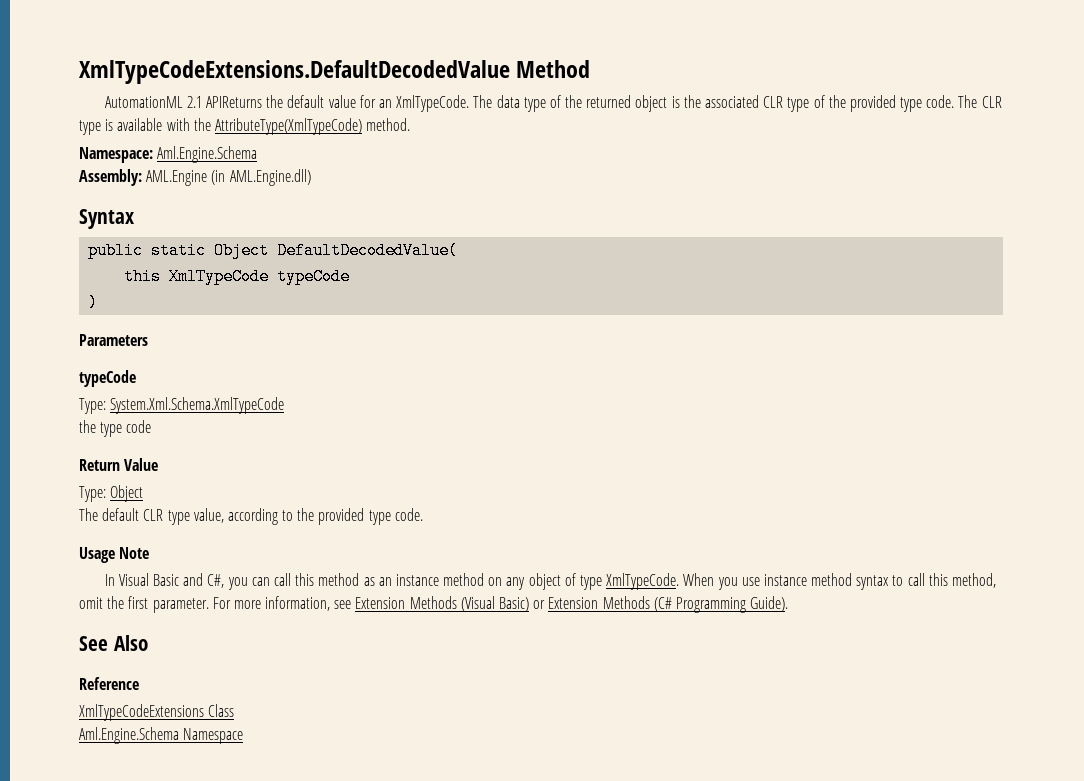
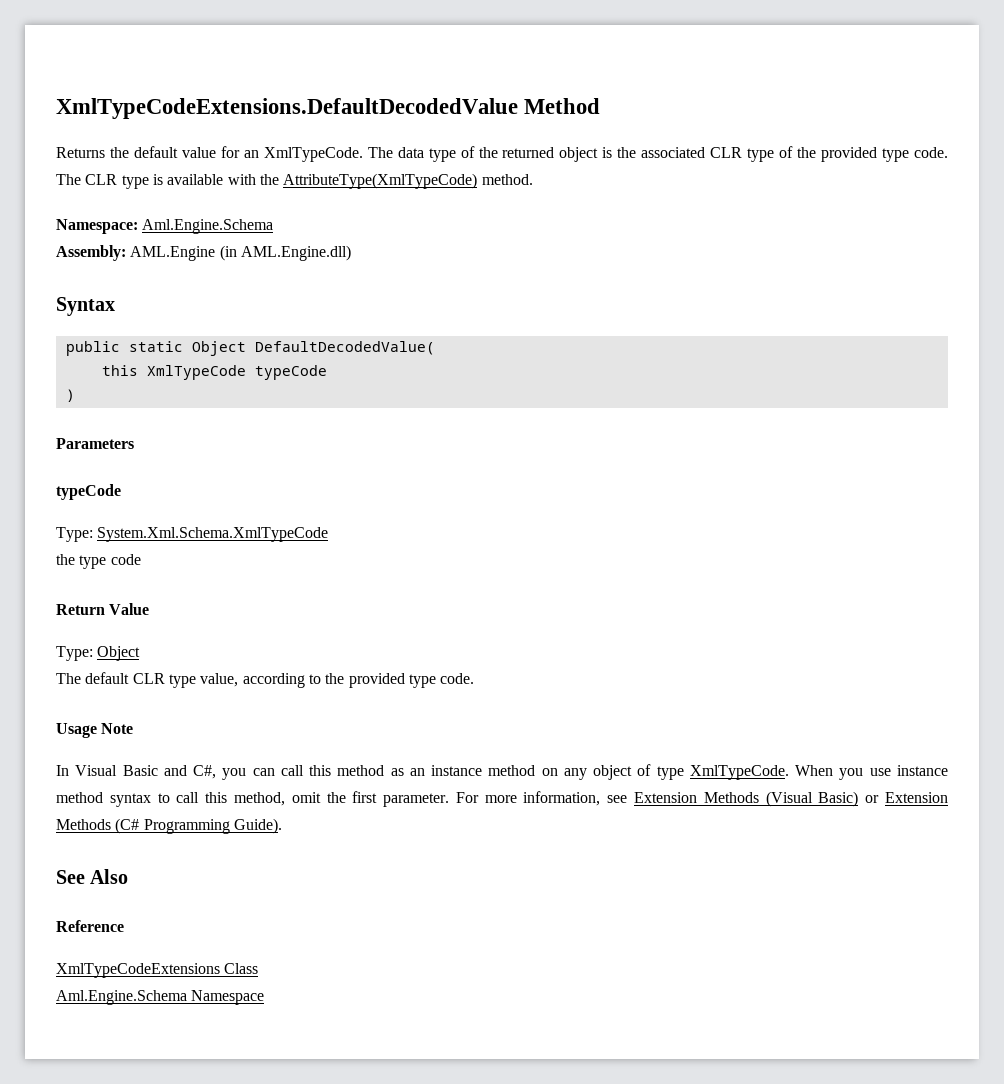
- AutomationML 2.1 APIReturns the default value for an XmlTypeCode.
+ Returns the default value for an XmlTypeCode.

